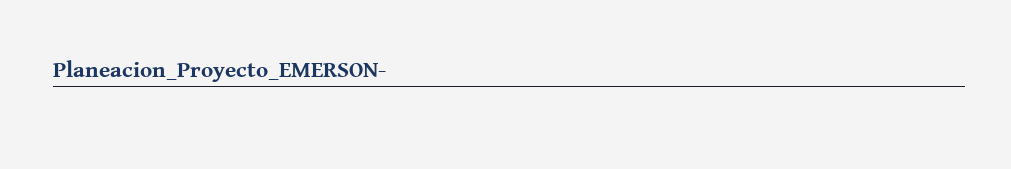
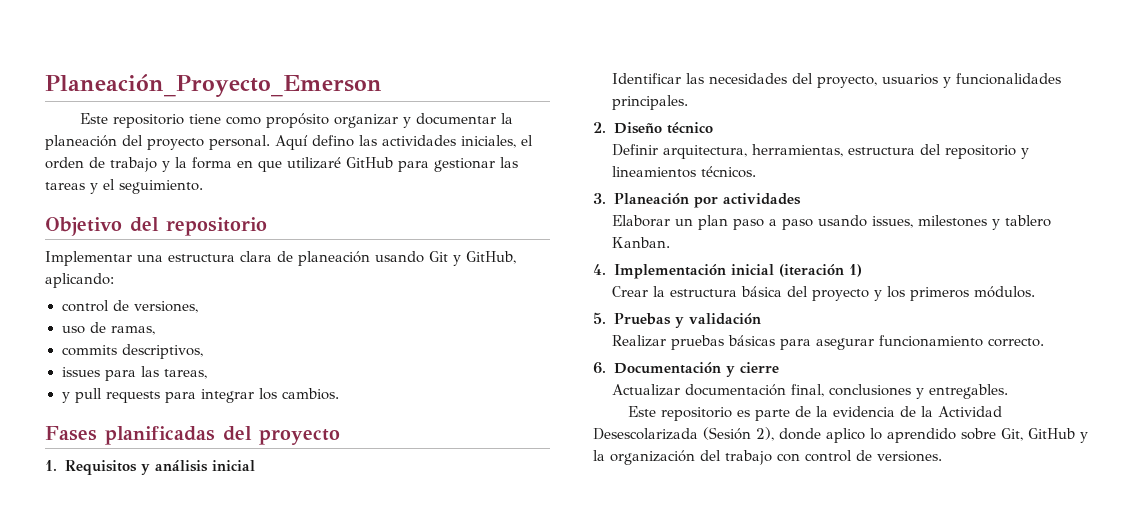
- Planeacion_Proyecto_EMERSON-
+ Planeación_Proyecto_Emerson
+ Este repositorio tiene como propósito organizar y documentar la planeación del proyecto personal. Aquí defino las actividades iniciales, el orden de trabajo y la forma en que utilizaré GitHub para gestionar las tareas y el seguimiento.
+ Objetivo del repositorio
+ Implementar una estructura clara de planeación usando Git y GitHub, aplicando:
+ control de versiones,
+ uso de ramas,
+ commits descriptivos,
+ issues para las tareas,
+ y pull requests para integrar los cambios.
+ Fases planificadas del proyecto
+ 1. Requisitos y análisis inicial
+ Identificar las necesidades del proyecto, usuarios y funcionalidades principales.
+ 2. Diseño técnico
+ Definir arquitectura, herramientas, estructura del repositorio y lineamientos técnicos.
+ 3. Planeación por actividades
+ Elaborar un plan paso a paso usando issues, milestones y tablero Kanban.
+ 4. Implementación inicial (iteración 1)
+ Crear la estructura básica del proyecto y los primeros módulos.
+ 5. Pruebas y validación
+ Realizar pruebas básicas para asegurar funcionamiento correcto.
+ 6. Documentación y cierre
+ Actualizar documentación final, conclusiones y entregables.
+ Este repositorio es parte de la evidencia de la Actividad Desescolarizada (Sesión 2), donde aplico lo aprendido sobre Git, GitHub y la organización del trabajo con control de versiones.

